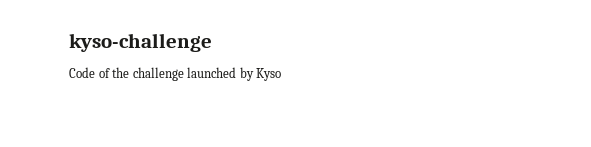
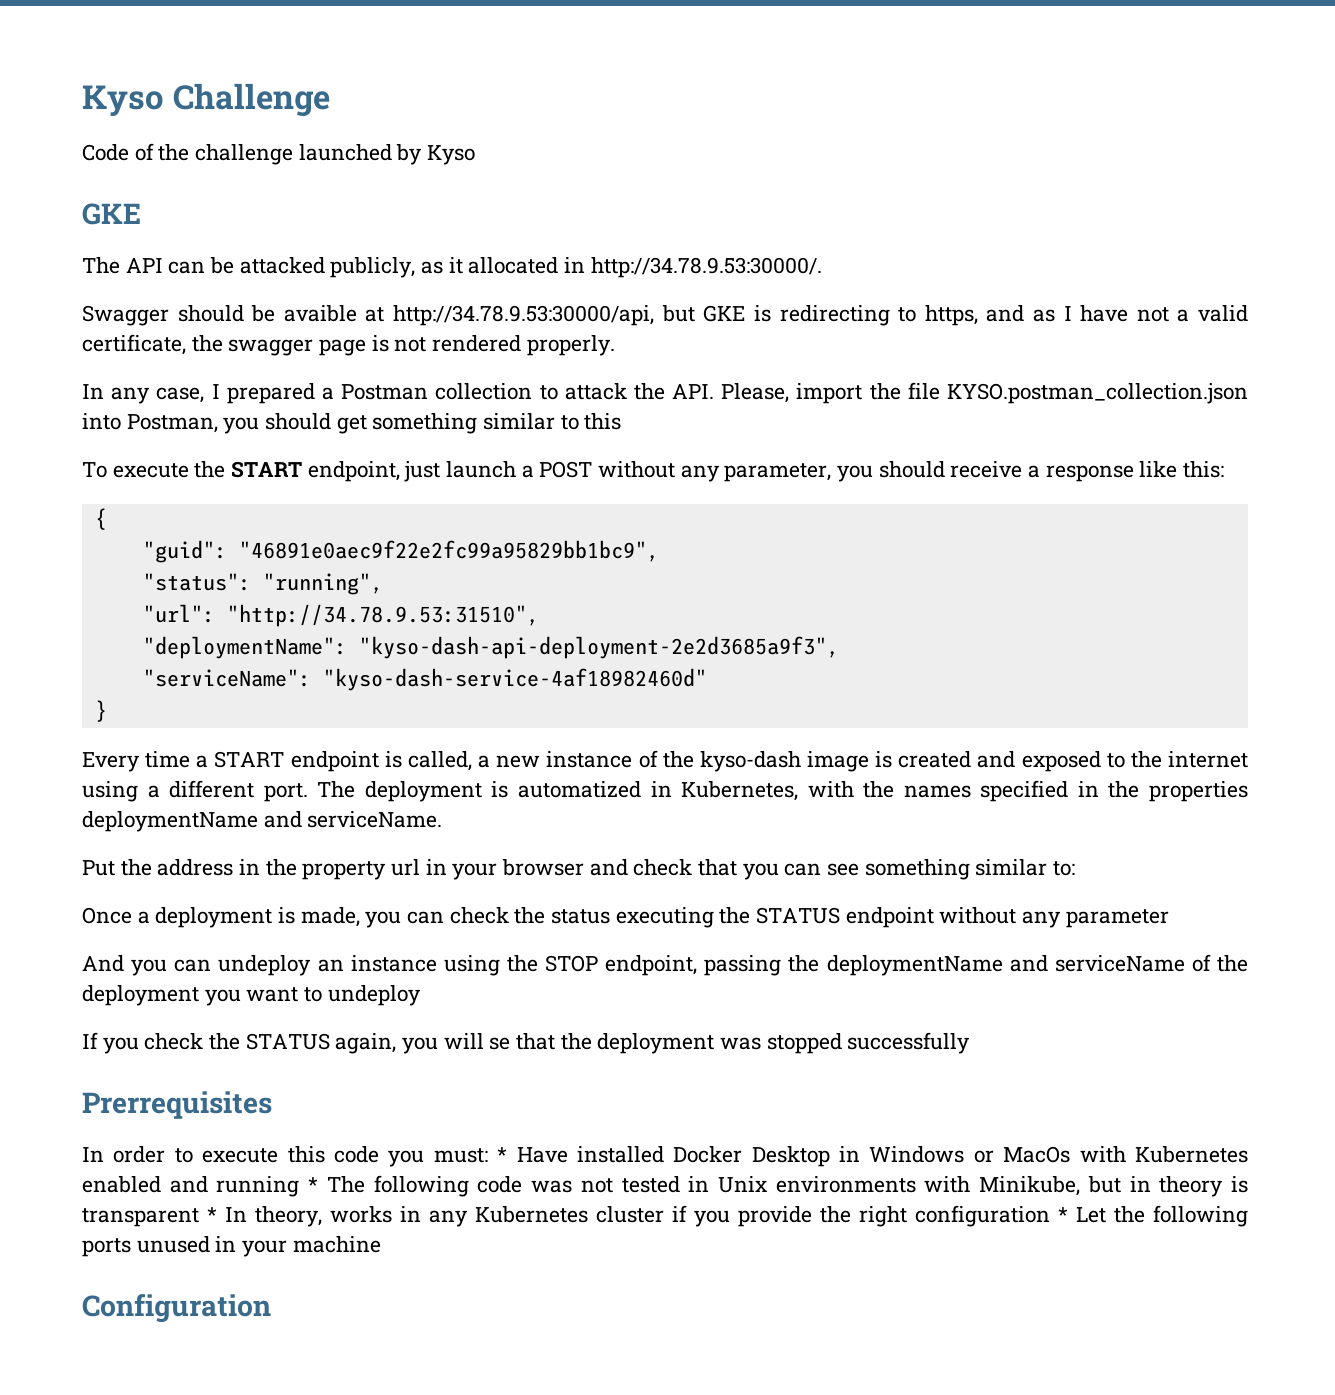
- kyso-challenge
+ Kyso Challenge
  Code of the challenge launched by Kyso
+ GKE
+ The API can be attacked publicly, as it allocated in http://34.78.9.53:30000/.
+ Swagger should be avaible at http://34.78.9.53:30000/api, but GKE is redirecting to https, and as I have not a valid certificate, the swagger page is not rendered properly.
+ In any case, I prepared a Postman collection to attack the API. Please, import the file KYSO.postman_collection.json into Postman, you should get something similar to this
+ To execute the START endpoint, just launch a POST without any parameter, you should receive a response like this:
+ {
+ "guid": "46891e0aec9f22e2fc99a95829bb1bc9",
+ "status": "running",
+ "url": "http://34.78.9.53:31510",
+ "deploymentName": "kyso-dash-api-deployment-2e2d3685a9f3",
+ "serviceName": "kyso-dash-service-4af18982460d"
+ }
+ Every time a START endpoint is called, a new instance of the kyso-dash image is created and exposed to the internet using a different port. The deployment is automatized in Kubernetes, with the names specified in the properties deploymentName and serviceName.
+ Put the address in the property url in your browser and check that you can see something similar to:
+ Once a deployment is made, you can check the status executing the STATUS endpoint without any parameter
+ And you can undeploy an instance using the STOP endpoint, passing the deploymentName and serviceName of the deployment you want to undeploy
+ If you check the STATUS again, you will se that the deployment was stopped successfully
+ Prerrequisites
+ In order to execute this code you must: * Have installed Docker Desktop in Windows or MacOs with Kubernetes enabled and running * The following code was not tested in Unix environments with Minikube, but in theory is transparent * In theory, works in any Kubernetes cluster if you provide the right configuration * Let the following ports unused in your machine
+ Configuration

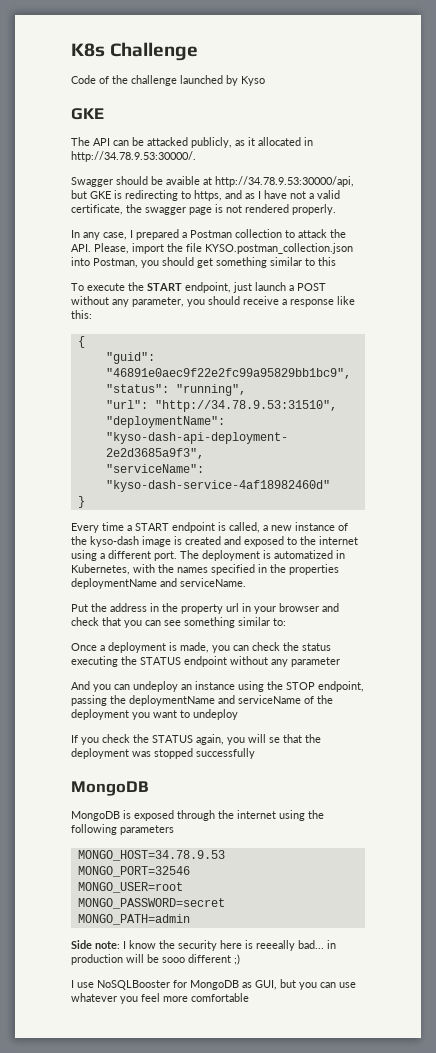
- Kyso Challenge
+ K8s Challenge
  If you check the STATUS again, you will se that the deployment was stopped successfully
- Prerrequisites
- In order to execute this code you must: * Have installed Docker Desktop in Windows or MacOs with Kubernetes enabled and running * The following code was not tested in Unix environments with Minikube, but in theory is transparent * In theory, works in any Kubernetes cluster if you provide the right configuration * Let the following ports unused in your machine
- Configuration
+ MongoDB
+ MongoDB is exposed through the internet using the following parameters
+ MONGO_HOST=34.78.9.53
+ MONGO_PORT=32546
+ MONGO_USER=root
+ MONGO_PASSWORD=secret
+ MONGO_PATH=admin
+ Side note: I know the security here is reeeally bad... in production will be sooo different ;)
+ I use NoSQLBooster for MongoDB as GUI, but you can use whatever you feel more comfortable

